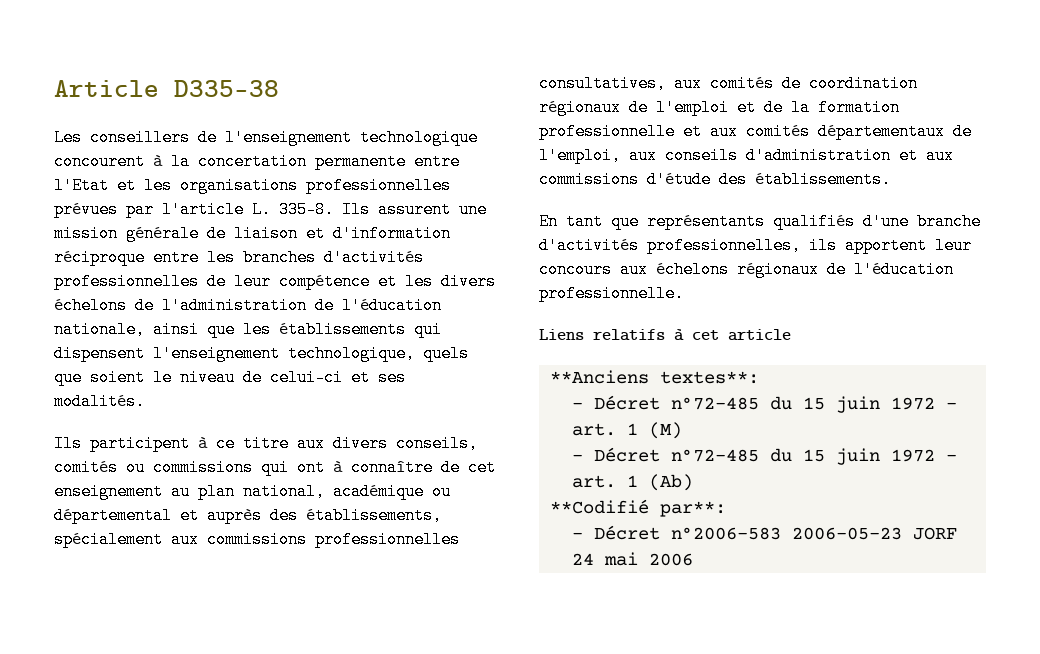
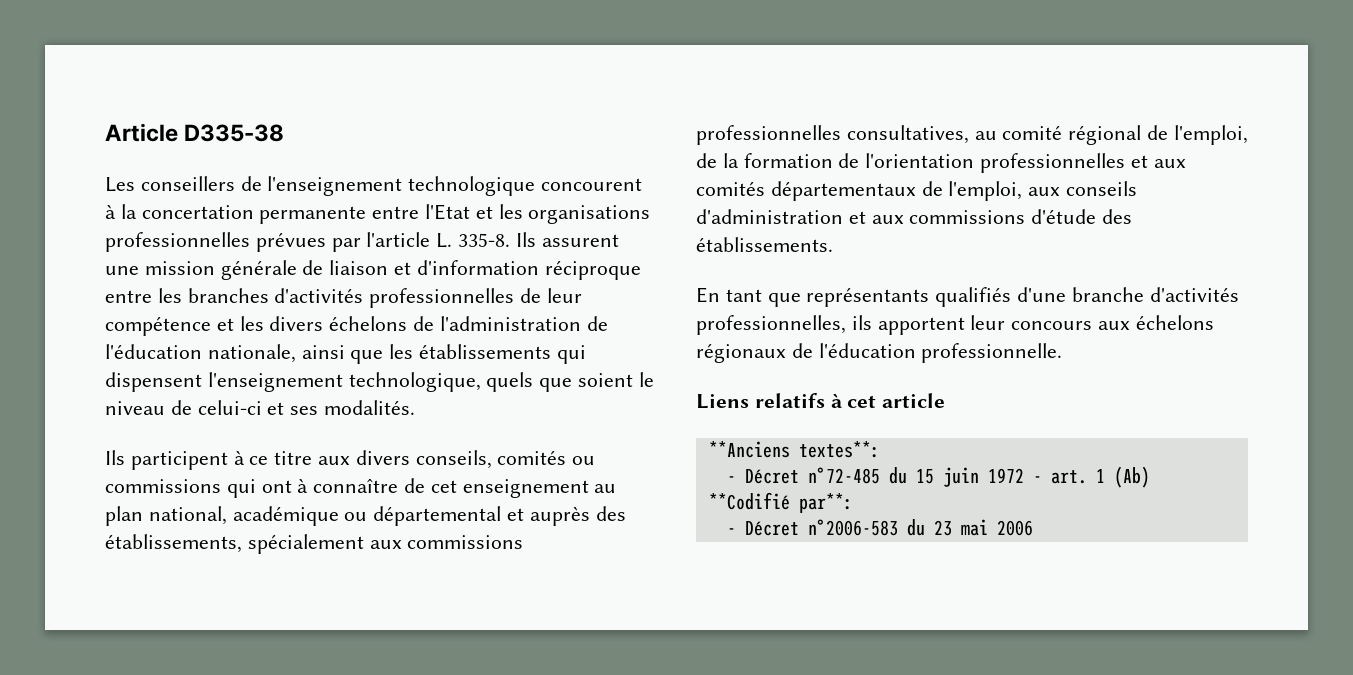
- Ils participent à ce titre aux divers conseils, comités ou commissions qui ont à connaître de cet enseignement au plan national, académique ou départemental et auprès des établissements, spécialement aux commissions professionnelles consultatives, aux comités de coordination régionaux de l'emploi et de la formation professionnelle et aux comités départementaux de l'emploi, aux conseils d'administration et aux commissions d'étude des établissements.
+ Ils participent à ce titre aux divers conseils, comités ou commissions qui ont à connaître de cet enseignement au plan national, académique ou départemental et auprès des établissements, spécialement aux commissions professionnelles consultatives, au comité régional de l'emploi, de la formation de l'orientation professionnelles et aux comités départementaux de l'emploi, aux conseils d'administration et aux commissions d'étude des établissements.
- - Décret n°72-485 du 15 juin 1972 - art. 1 (M)
- - Décret n°2006-583 2006-05-23 JORF 24 mai 2006
+ - Décret n°2006-583 du 23 mai 2006

